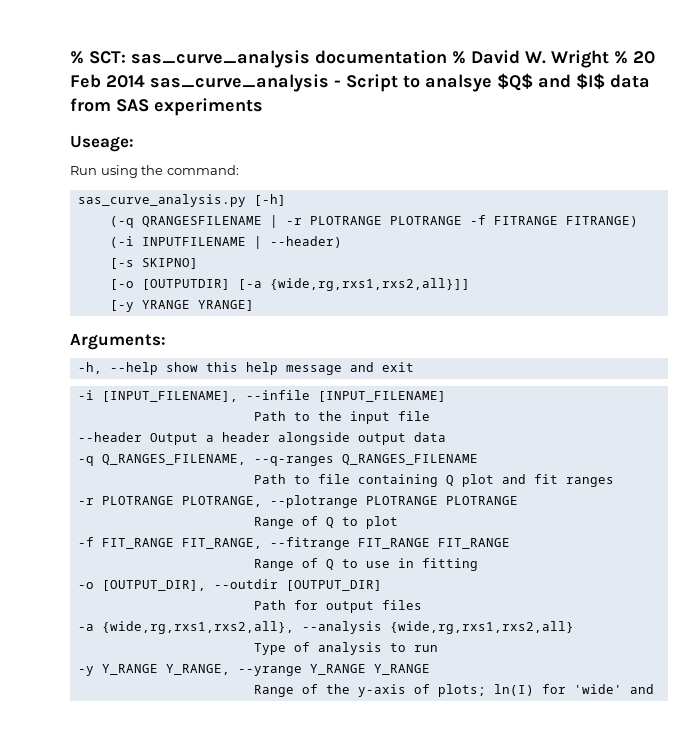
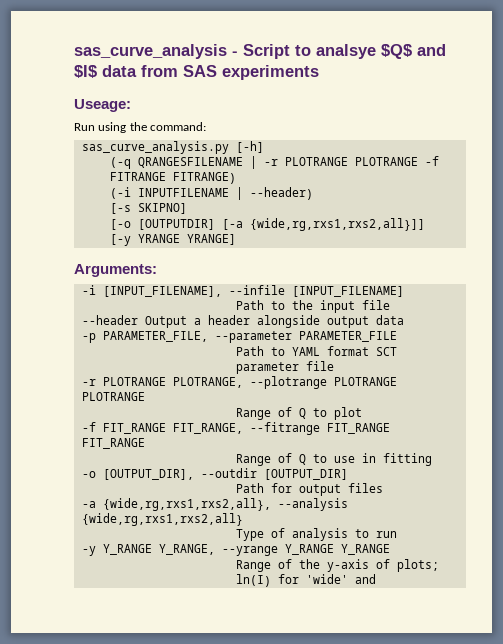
- % SCT: sas_curve_analysis documentation % David W. Wright % 20 Feb 2014 sas_curve_analysis - Script to analsye $Q$ and $I$ data from SAS experiments
+ sas_curve_analysis - Script to analsye $Q$ and $I$ data from SAS experiments
- -h, --help show this help message and exit
- -q Q_RANGES_FILENAME, --q-ranges Q_RANGES_FILENAME
- Path to file containing Q plot and fit ranges
+ -p PARAMETER_FILE, --parameter PARAMETER_FILE
+ Path to YAML format SCT parameter file

